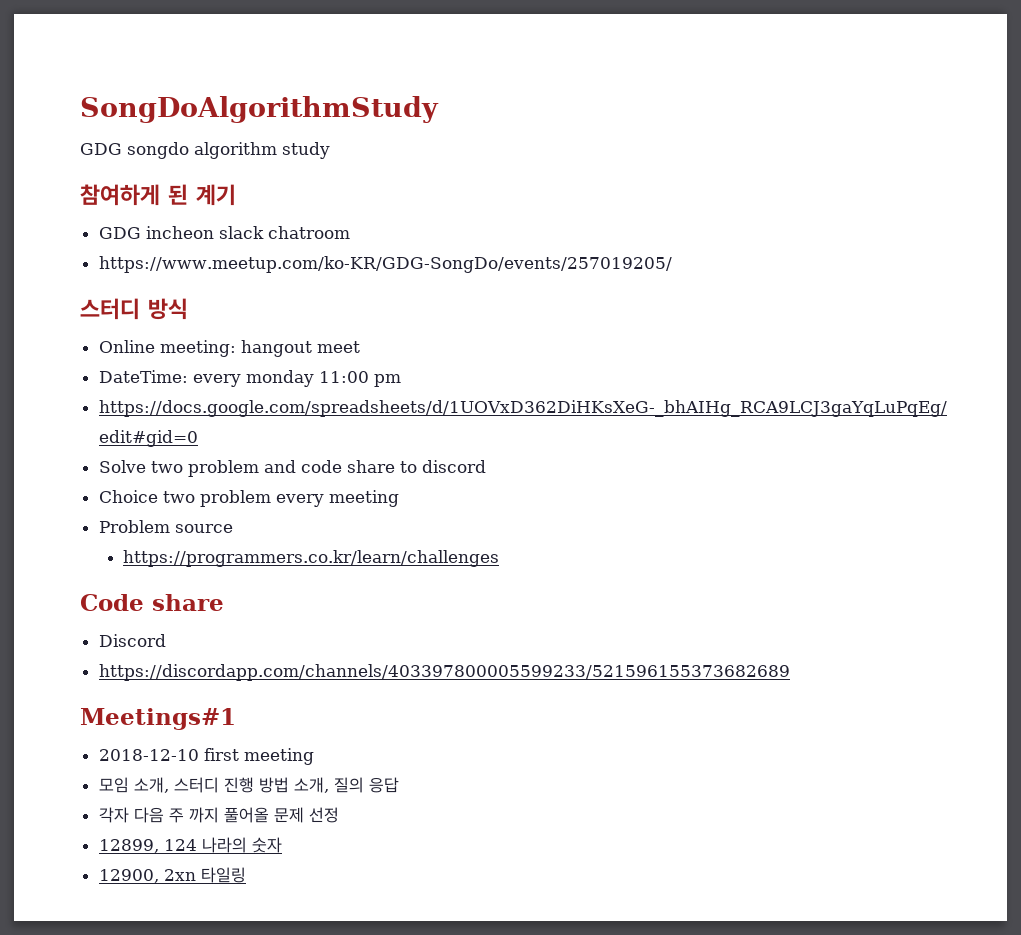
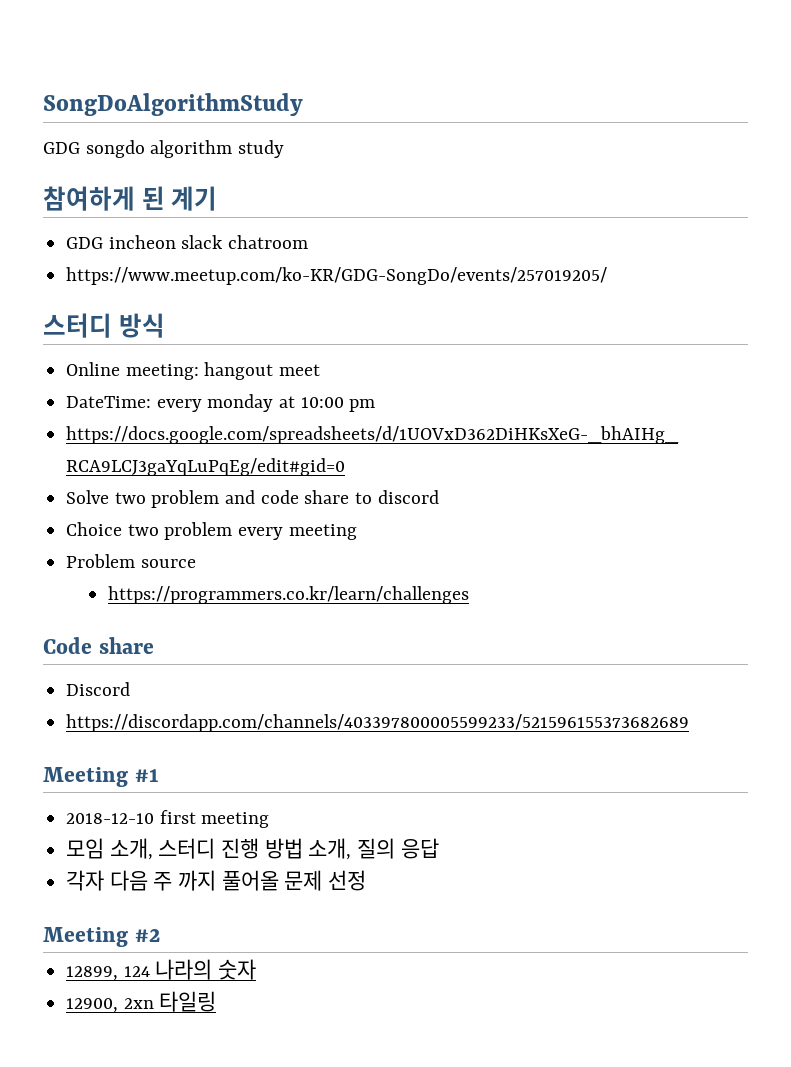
- DateTime: every monday 11:00 pm
+ DateTime: every monday at 10:00 pm
- Meetings#1
+ Meeting #1
+ Meeting #2

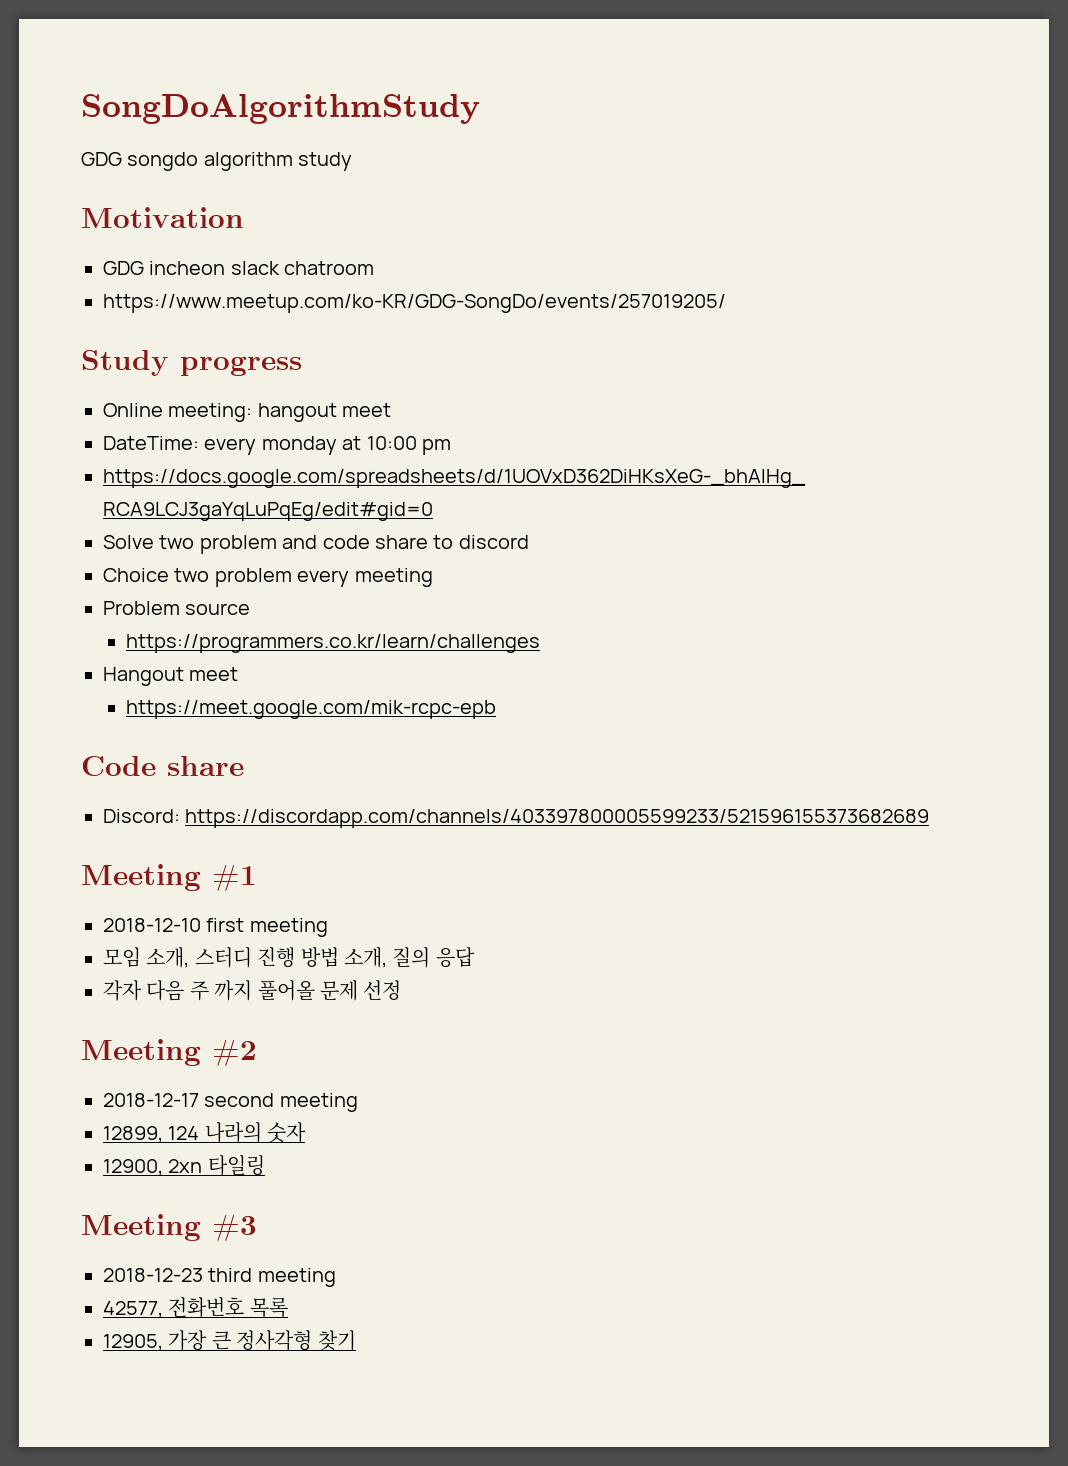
- 참여하게 된 계기
+ Motivation
- 스터디 방식
+ Study progress
+ Hangout meet
+ https://meet.google.com/mik-rcpc-epb
- Discord
- https://discordapp.com/channels/403397800005599233/521596155373682689
+ Discord: https://discordapp.com/channels/403397800005599233/521596155373682689
+ 2018-12-17 second meeting
+ Meeting #3
+ 2018-12-23 third meeting
+ 42577, 전화번호 목록
+ 12905, 가장 큰 정사각형 찾기

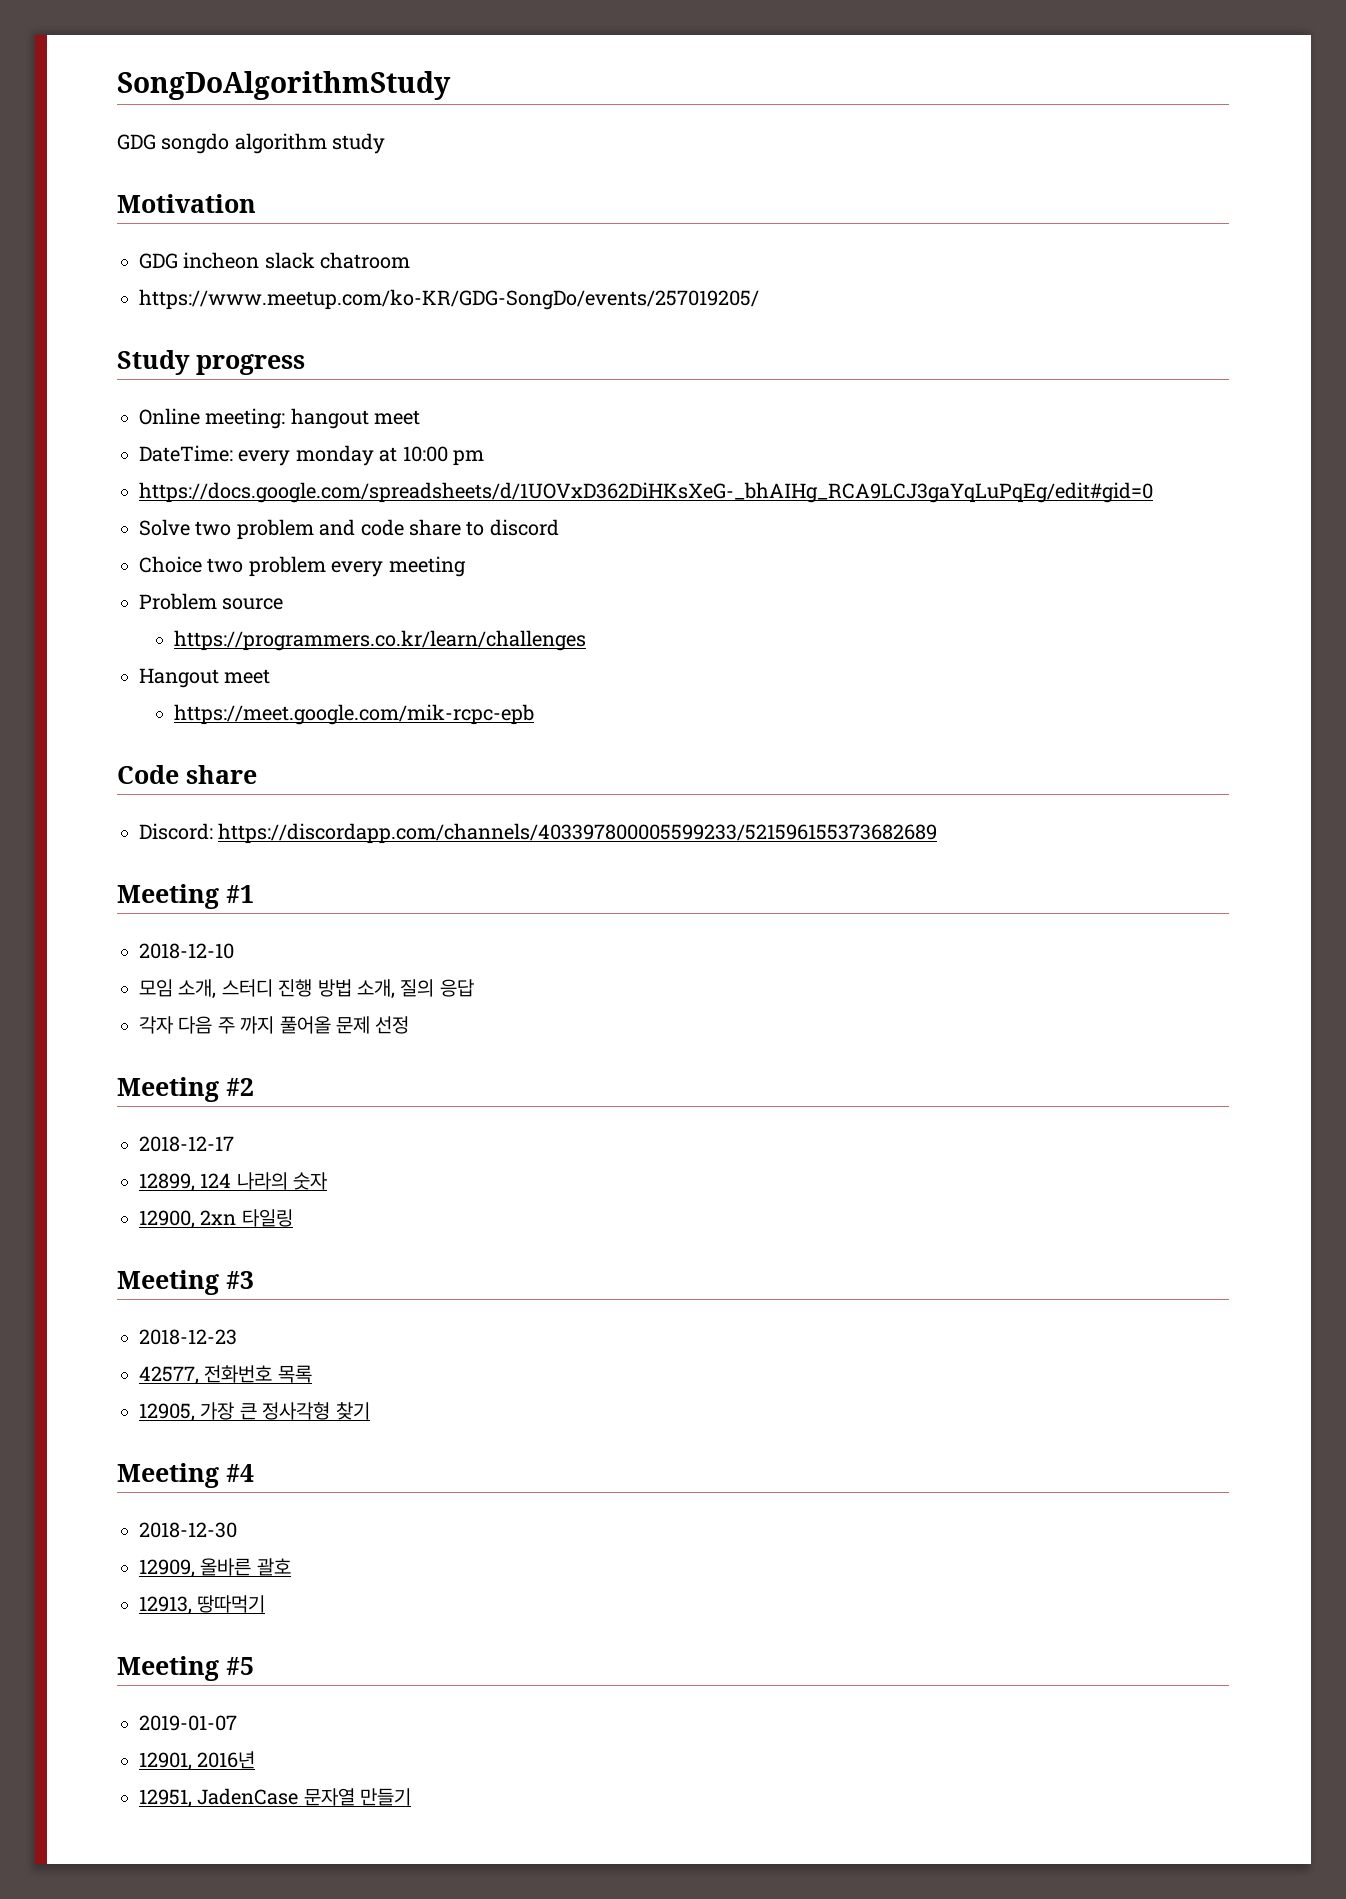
- 2018-12-10 first meeting
+ 2018-12-10
- 2018-12-17 second meeting
+ 2018-12-17
- 2018-12-23 third meeting
+ 2018-12-23
+ Meeting #4
+ 2018-12-30
+ 12909, 올바른 괄호
+ 12913, 땅따먹기
+ Meeting #5
+ 2019-01-07
+ 12901, 2016년
+ 12951, JadenCase 문자열 만들기

